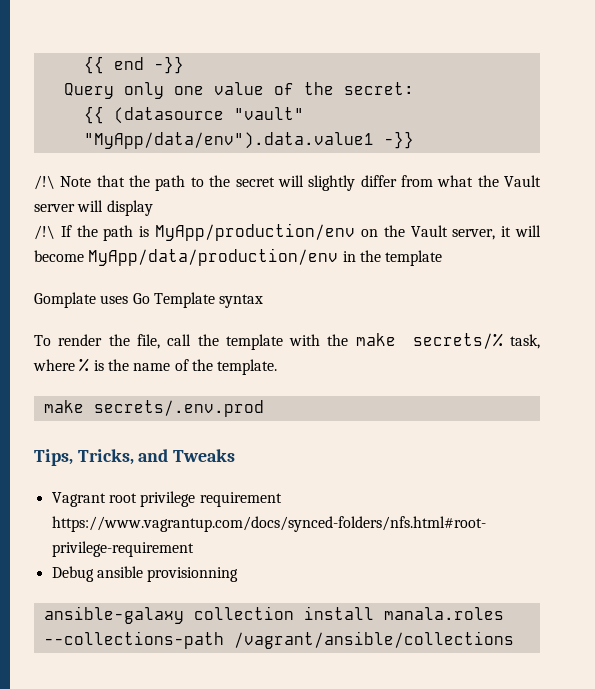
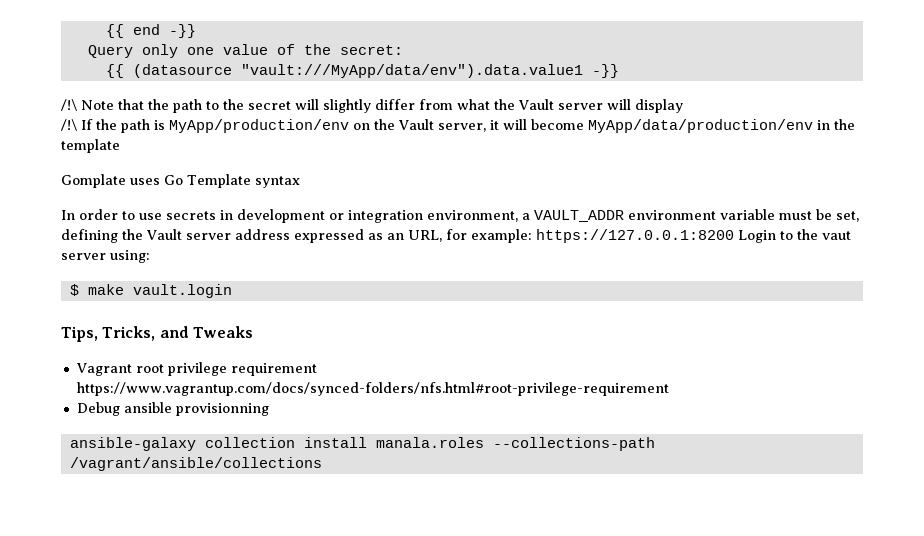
- {{ (datasource "vault" "MyApp/data/env").data.value1 -}}
+ {{ (datasource "vault:///MyApp/data/env").data.value1 -}}
- To render the file, call the template with the make secrets/% task, where % is the name of the template.
- make secrets/.env.prod
+ In order to use secrets in development or integration environment, a VAULT_ADDR environment variable must be set, defining the Vault server address expressed as an URL, for example: https://127.0.0.1:8200 Login to the vaut server using:
+ $ make vault.login

